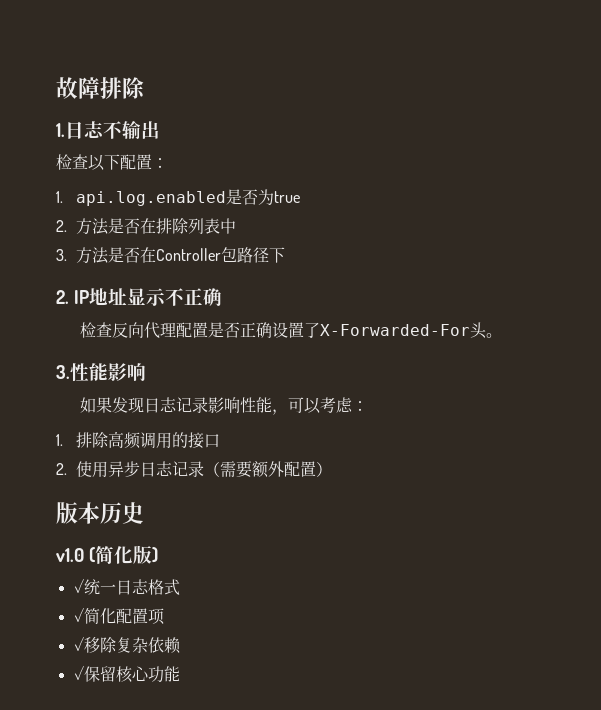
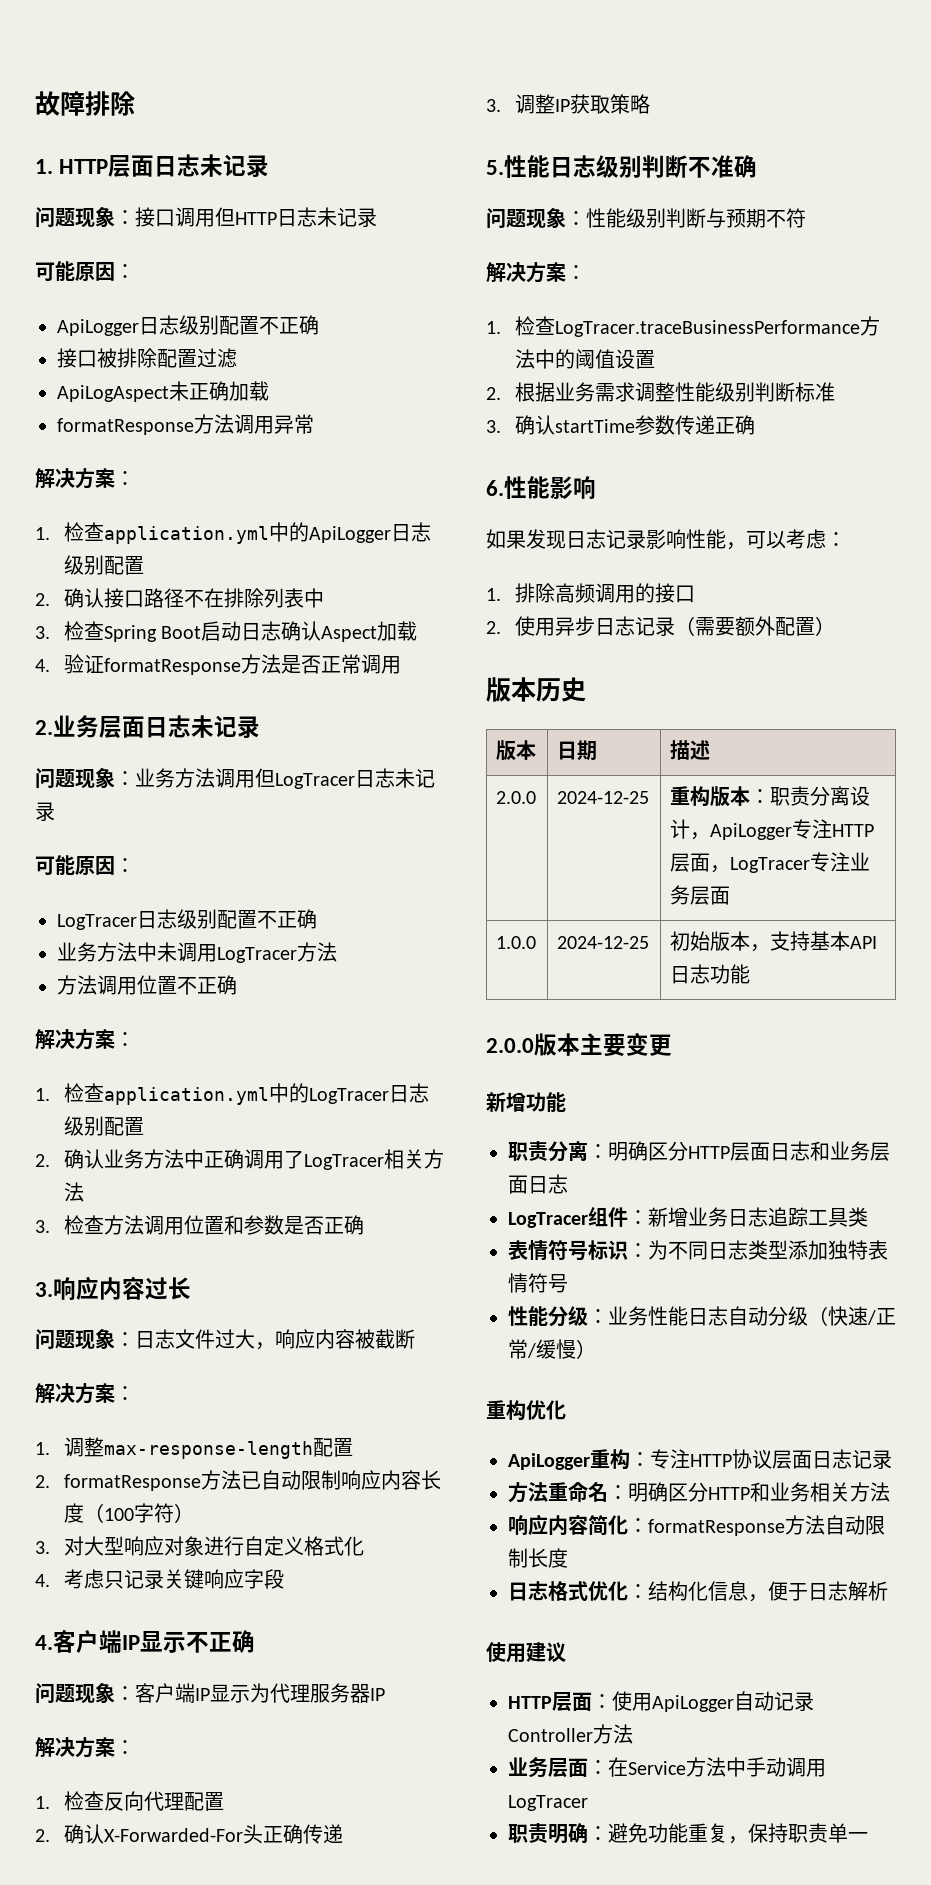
- 1.日志不输出
- 检查以下配置：
- 1. api.log.enabled是否为true
- 2.方法是否在排除列表中
- 3.方法是否在Controller包路径下
- 2. IP地址显示不正确
- 检查反向代理配置是否正确设置了X-Forwarded-For头。
- 3.性能影响
+ 1. HTTP层面日志未记录
+ 问题现象：接口调用但HTTP日志未记录
+ 可能原因：
+ ApiLogger日志级别配置不正确
+ 接口被排除配置过滤
+ ApiLogAspect未正确加载
+ formatResponse方法调用异常
+ 解决方案：
+ 1.检查application.yml中的ApiLogger日志级别配置
+ 2.确认接口路径不在排除列表中
+ 3.检查Spring Boot启动日志确认Aspect加载
+ 4.验证formatResponse方法是否正常调用
+ 2.业务层面日志未记录
+ 问题现象：业务方法调用但LogTracer日志未记录
+ 可能原因：
+ LogTracer日志级别配置不正确
+ 业务方法中未调用LogTracer方法
+ 方法调用位置不正确
+ 解决方案：
+ 1.检查application.yml中的LogTracer日志级别配置
+ 2.确认业务方法中正确调用了LogTracer相关方法
+ 3.检查方法调用位置和参数是否正确
+ 3.响应内容过长
+ 问题现象：日志文件过大，响应内容被截断
+ 解决方案：
+ 1.调整max-response-length配置
+ 2. formatResponse方法已自动限制响应内容长度（100字符）
+ 3.对大型响应对象进行自定义格式化
+ 4.考虑只记录关键响应字段
+ 4.客户端IP显示不正确
+ 问题现象：客户端IP显示为代理服务器IP
+ 解决方案：
+ 1.检查反向代理配置
+ 2.确认X-Forwarded-For头正确传递
+ 3.调整IP获取策略
+ 5.性能日志级别判断不准确
+ 问题现象：性能级别判断与预期不符
+ 解决方案：
+ 1.检查LogTracer.traceBusinessPerformance方法中的阈值设置
+ 2.根据业务需求调整性能级别判断标准
+ 3.确认startTime参数传递正确
+ 6.性能影响
- v1.0 (简化版)
- ✓统一日志格式
- ✓简化配置项
- ✓移除复杂依赖
- ✓保留核心功能
+ 版本 | 日期 | 描述
+ 2.0.0 | 2024-12-25 | 重构版本：职责分离设计，ApiLogger专注HTTP层面，LogTracer专注业务层面
+ 1.0.0 | 2024-12-25 | 初始版本，支持基本API日志功能
+ 2.0.0版本主要变更
+ 新增功能
+ 职责分离：明确区分HTTP层面日志和业务层面日志
+ LogTracer组件：新增业务日志追踪工具类
+ 表情符号标识：为不同日志类型添加独特表情符号
+ 性能分级：业务性能日志自动分级（快速/正常/缓慢）
+ 重构优化
+ ApiLogger重构：专注HTTP协议层面日志记录
+ 方法重命名：明确区分HTTP和业务相关方法
+ 响应内容简化：formatResponse方法自动限制长度
+ 日志格式优化：结构化信息，便于日志解析
+ 使用建议
+ HTTP层面：使用ApiLogger自动记录Controller方法
+ 业务层面：在Service方法中手动调用LogTracer
+ 职责明确：避免功能重复，保持职责单一

